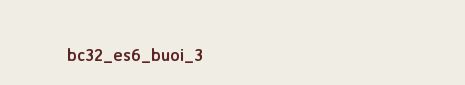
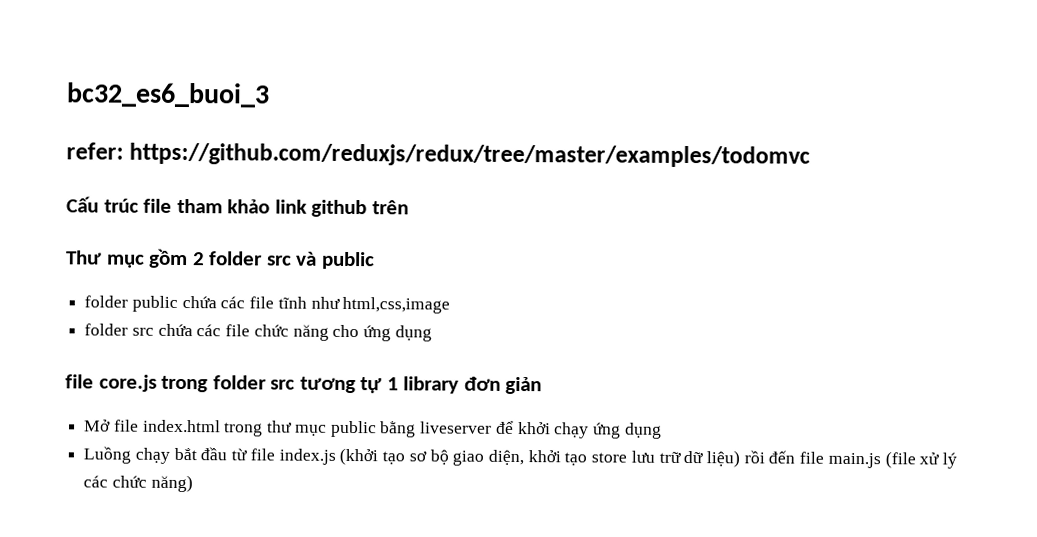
+ refer: https://github.com/reduxjs/redux/tree/master/examples/todomvc
+ Cấu trúc file tham khảo link github trên
+ Thư mục gồm 2 folder src và public
+ folder public chứa các file tĩnh như html,css,image
+ folder src chứa các file chức năng cho ứng dụng
+ file core.js trong folder src tương tự 1 library đơn giản
+ Mở file index.html trong thư mục public bằng liveserver để khởi chạy ứng dụng
+ Luồng chạy bắt đầu từ file index.js (khởi tạo sơ bộ giao diện, khởi tạo store lưu trữ dữ liệu) rồi đến file main.js (file xử lý các chức năng)

